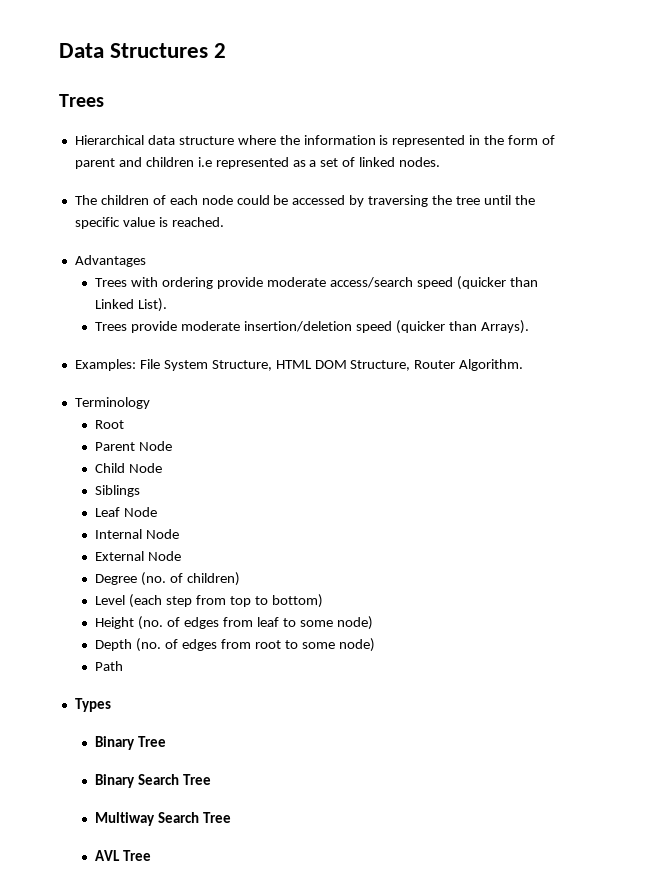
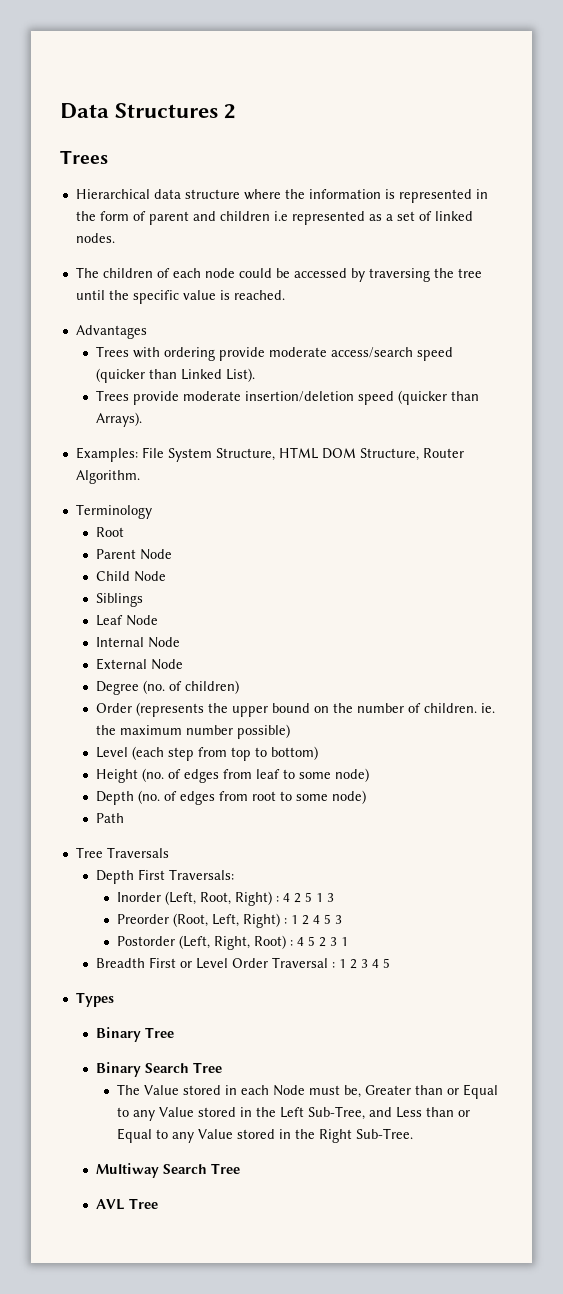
+ Order (represents the upper bound on the number of children. ie. the maximum number possible)
+ Tree Traversals
+ Depth First Traversals:
+ Inorder (Left, Root, Right) : 4 2 5 1 3
+ Preorder (Root, Left, Right) : 1 2 4 5 3
+ Postorder (Left, Right, Root) : 4 5 2 3 1
+ Breadth First or Level Order Traversal : 1 2 3 4 5
+ The Value stored in each Node must be, Greater than or Equal to any Value stored in the Left Sub-Tree, and Less than or Equal to any Value stored in the Right Sub-Tree.

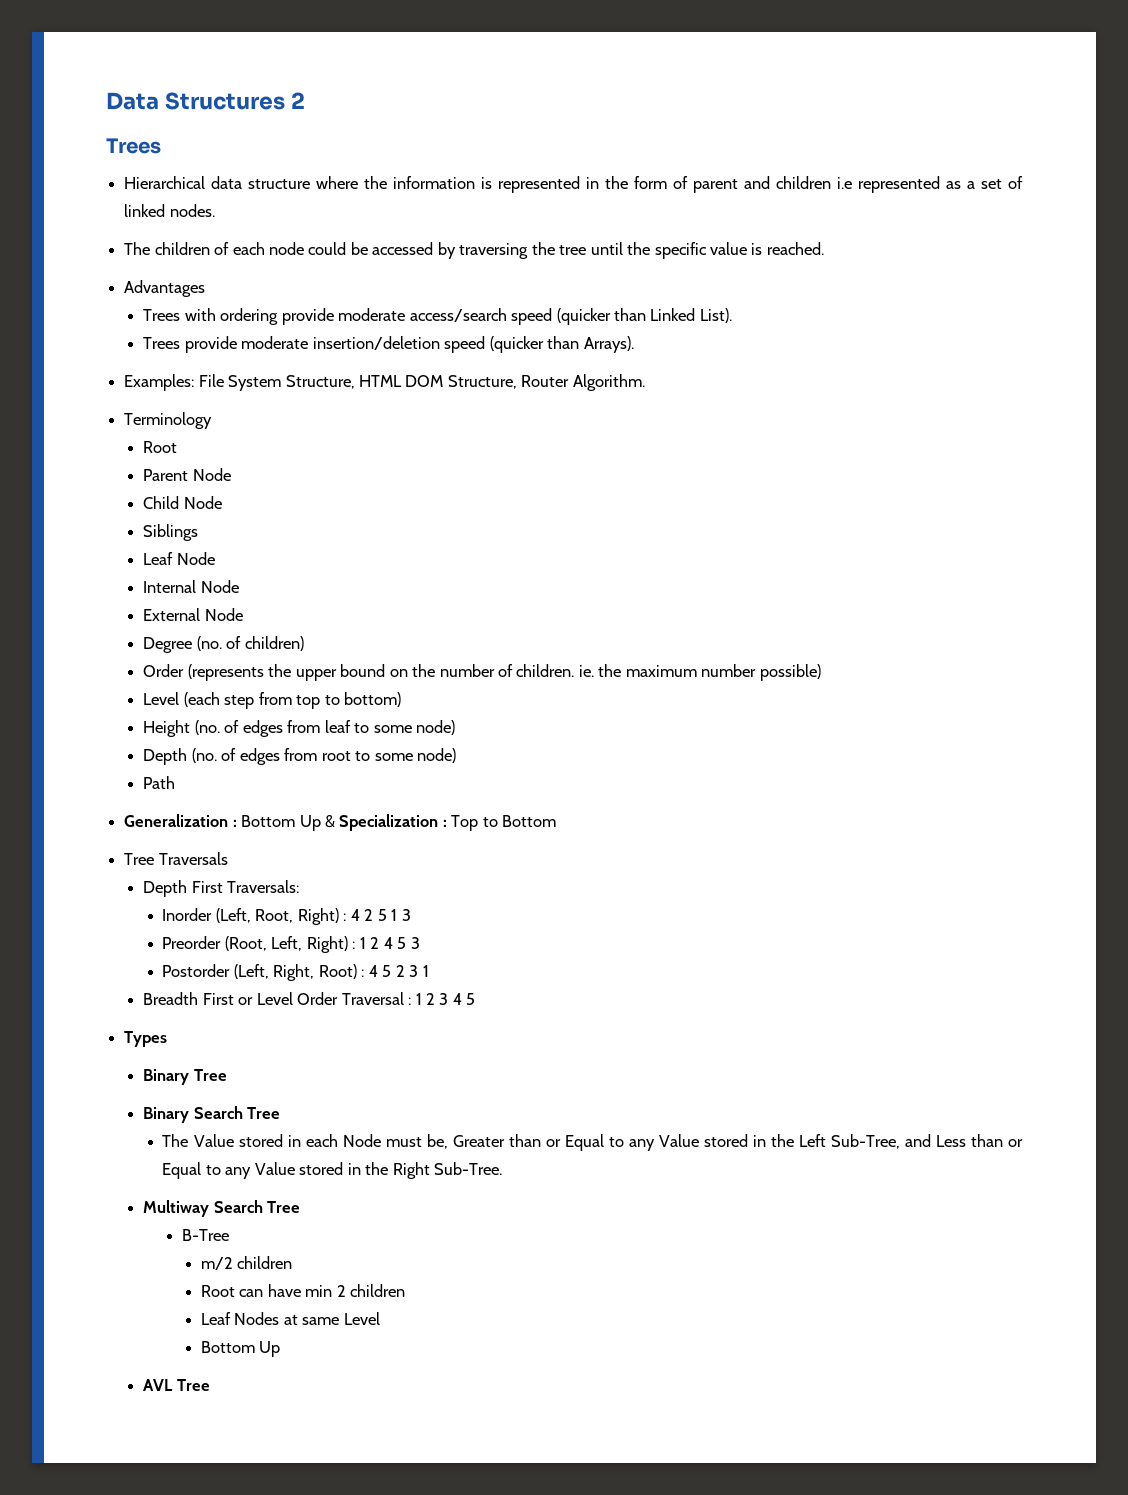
+ Generalization : Bottom Up & Specialization : Top to Bottom
+ B-Tree
+ m/2 children
+ Root can have min 2 children
+ Leaf Nodes at same Level
+ Bottom Up

